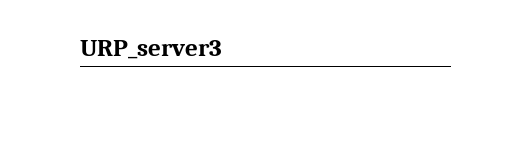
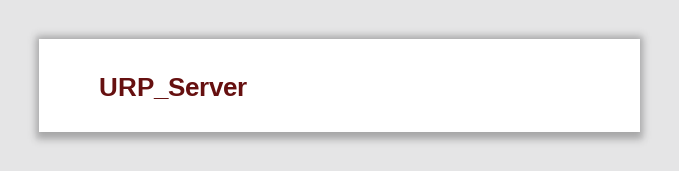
- URP_server3
+ URP_Server

